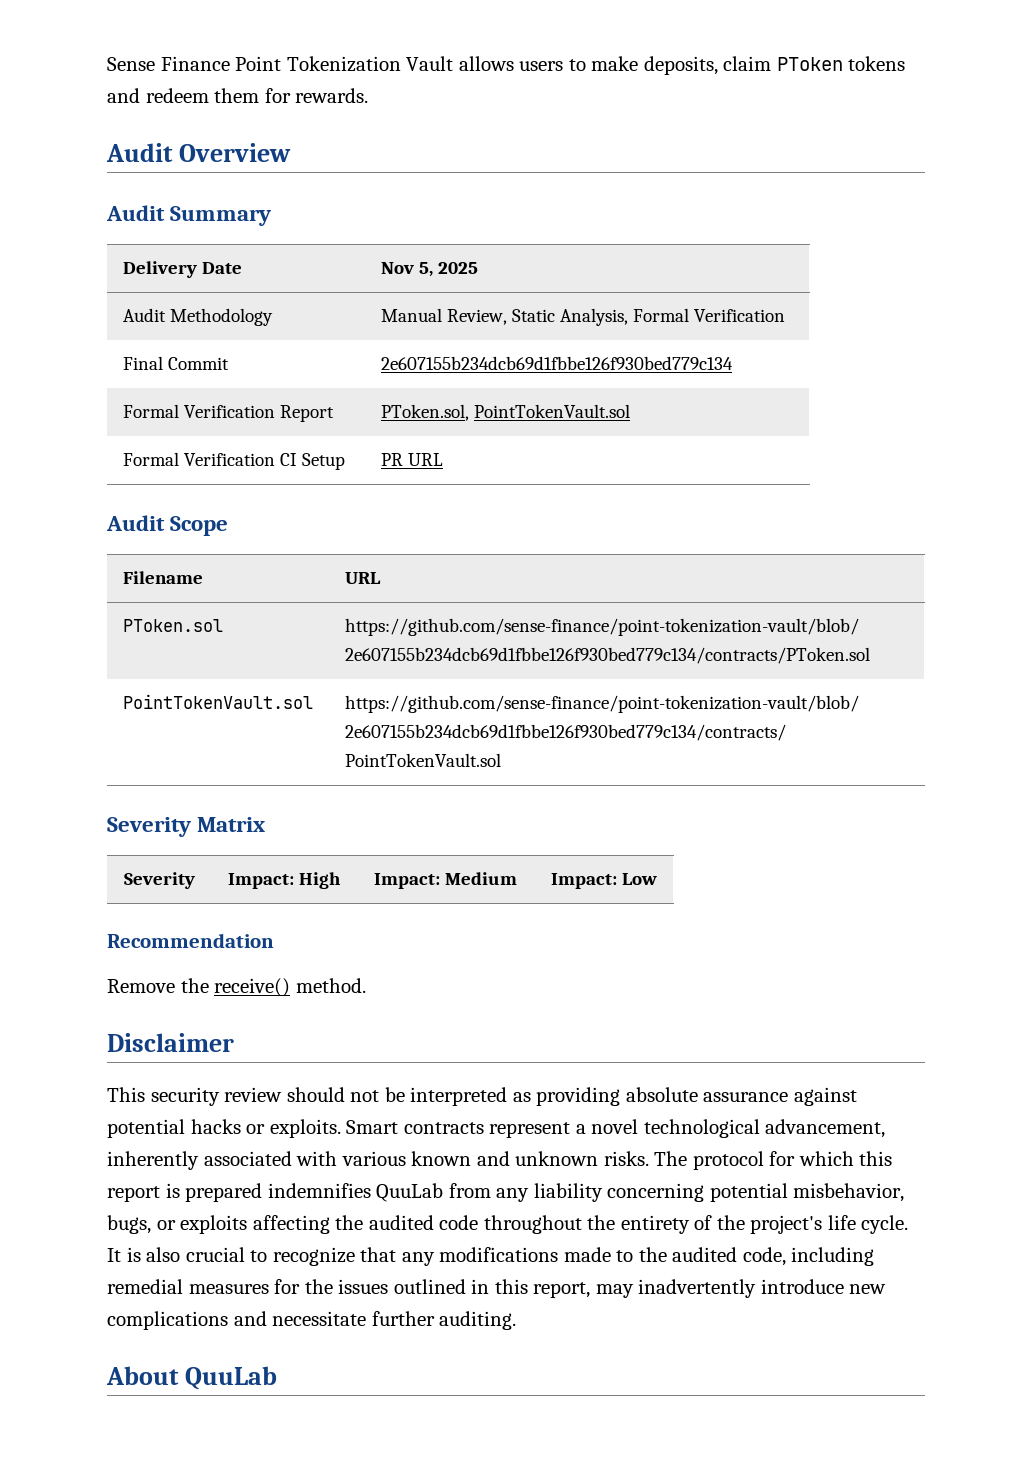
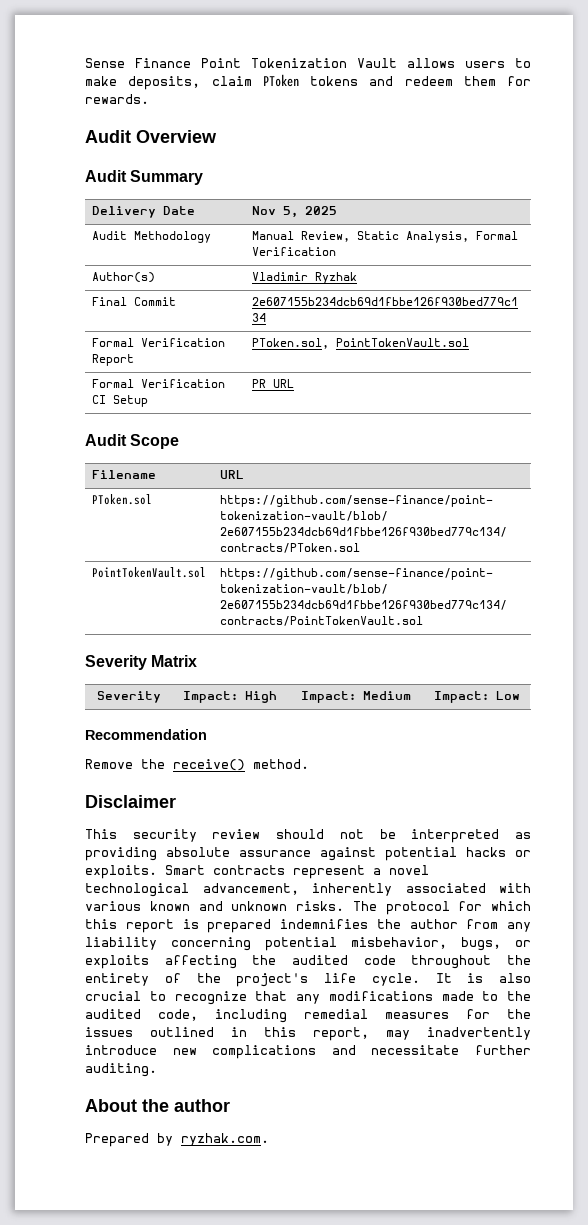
+ Author(s) | Vladimir Ryzhak
- The protocol for which this report is prepared indemnifies QuuLab from any liability concerning potential misbehavior, bugs, or exploits affecting the audited code throughout the entirety of the project's life cycle.
+ The protocol for which this report is prepared indemnifies the author from any liability concerning potential misbehavior, bugs, or exploits affecting the audited code throughout the entirety of the project's life cycle.
- About QuuLab
+ About the author
+ Prepared by ryzhak.com.

